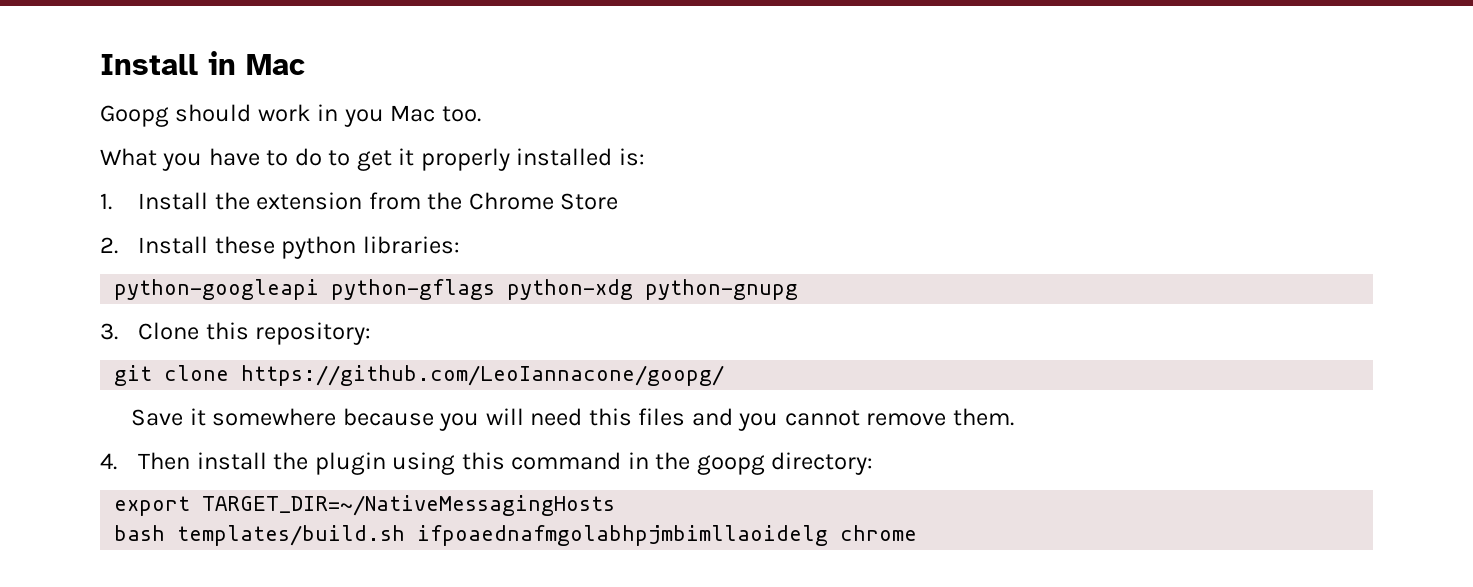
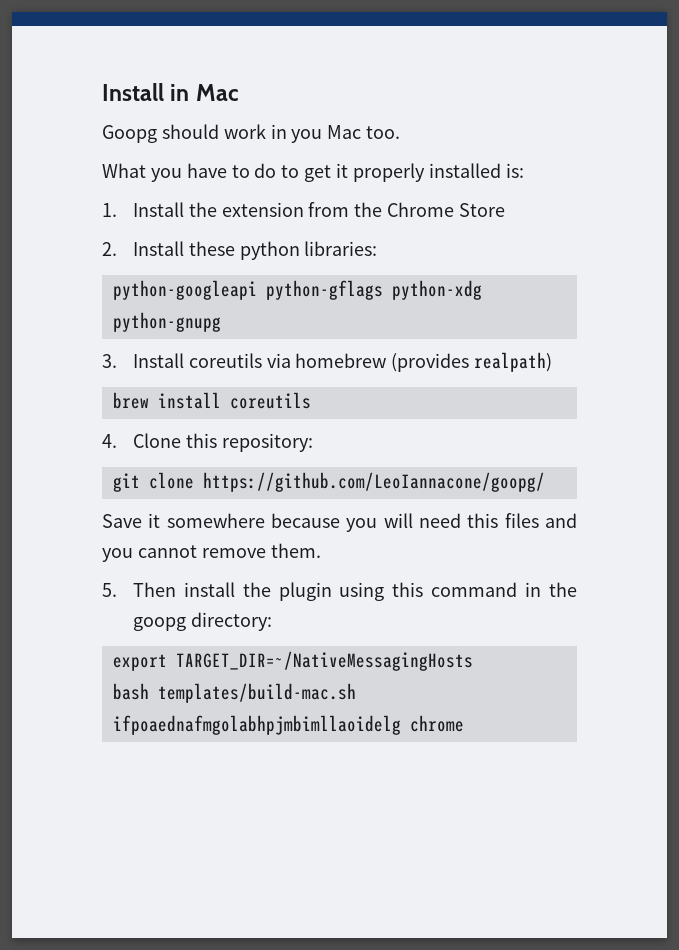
- 3. Clone this repository:
+ 3. Install coreutils via homebrew (provides realpath)
+ brew install coreutils
+ 4. Clone this repository:
- 4. Then install the plugin using this command in the goopg directory:
+ 5. Then install the plugin using this command in the goopg directory:
- bash templates/build.sh ifpoaednafmgolabhpjmbimllaoidelg chrome
+ bash templates/build-mac.sh ifpoaednafmgolabhpjmbimllaoidelg chrome

